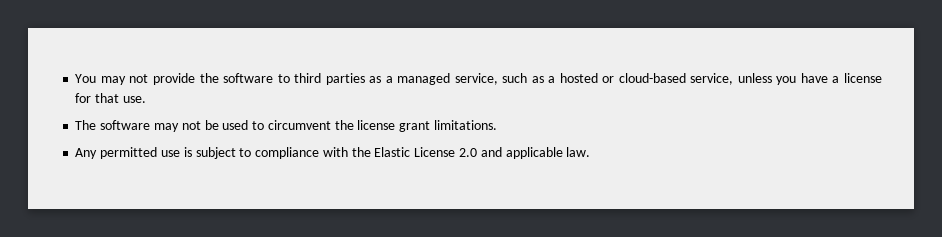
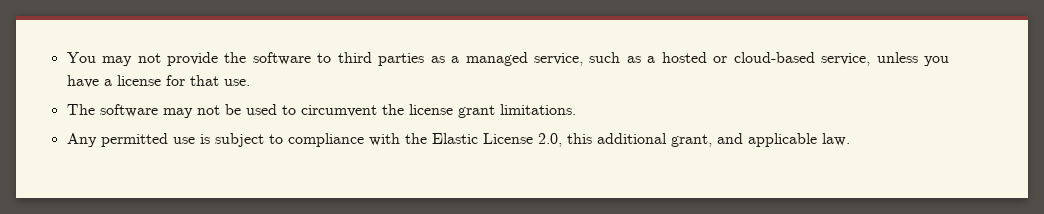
- Any permitted use is subject to compliance with the Elastic License 2.0 and applicable law.
+ Any permitted use is subject to compliance with the Elastic License 2.0, this additional grant, and applicable law.

